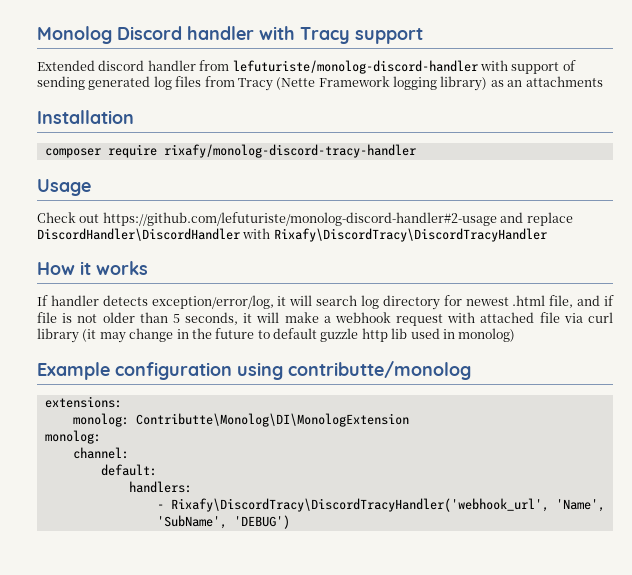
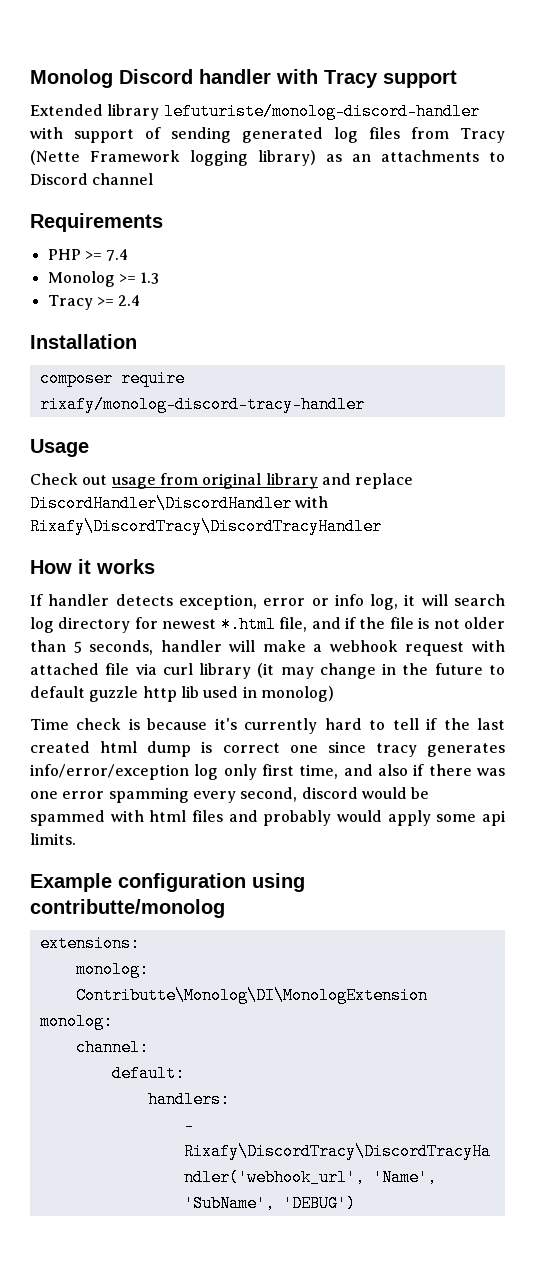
- Extended discord handler from lefuturiste/monolog-discord-handler with support of sending generated log files from Tracy (Nette Framework logging library) as an attachments
+ Extended library lefuturiste/monolog-discord-handler with support of sending generated log files from Tracy (Nette Framework logging library) as an attachments to Discord channel
+ Requirements
+ PHP >= 7.4
+ Monolog >= 1.3
+ Tracy >= 2.4
- Check out https://github.com/lefuturiste/monolog-discord-handler#2-usage and replace DiscordHandler\DiscordHandler with Rixafy\DiscordTracy\DiscordTracyHandler
+ Check out usage from original library and replace DiscordHandler\DiscordHandler with Rixafy\DiscordTracy\DiscordTracyHandler
- If handler detects exception/error/log, it will search log directory for newest .html file, and if file is not older than 5 seconds, it will make a webhook request with attached file via curl library (it may change in the future to default guzzle http lib used in monolog)
+ If handler detects exception, error or info log, it will search log directory for newest *.html file, and if the file is not older than 5 seconds, handler will make a webhook request with attached file via curl library (it may change in the future to default guzzle http lib used in monolog)
+ Time check is because it's currently hard to tell if the last created html dump is correct one since tracy generates info/error/exception log only first time, and also if there was one error spamming every second, discord would be spammed with html files and probably would apply some api limits.

